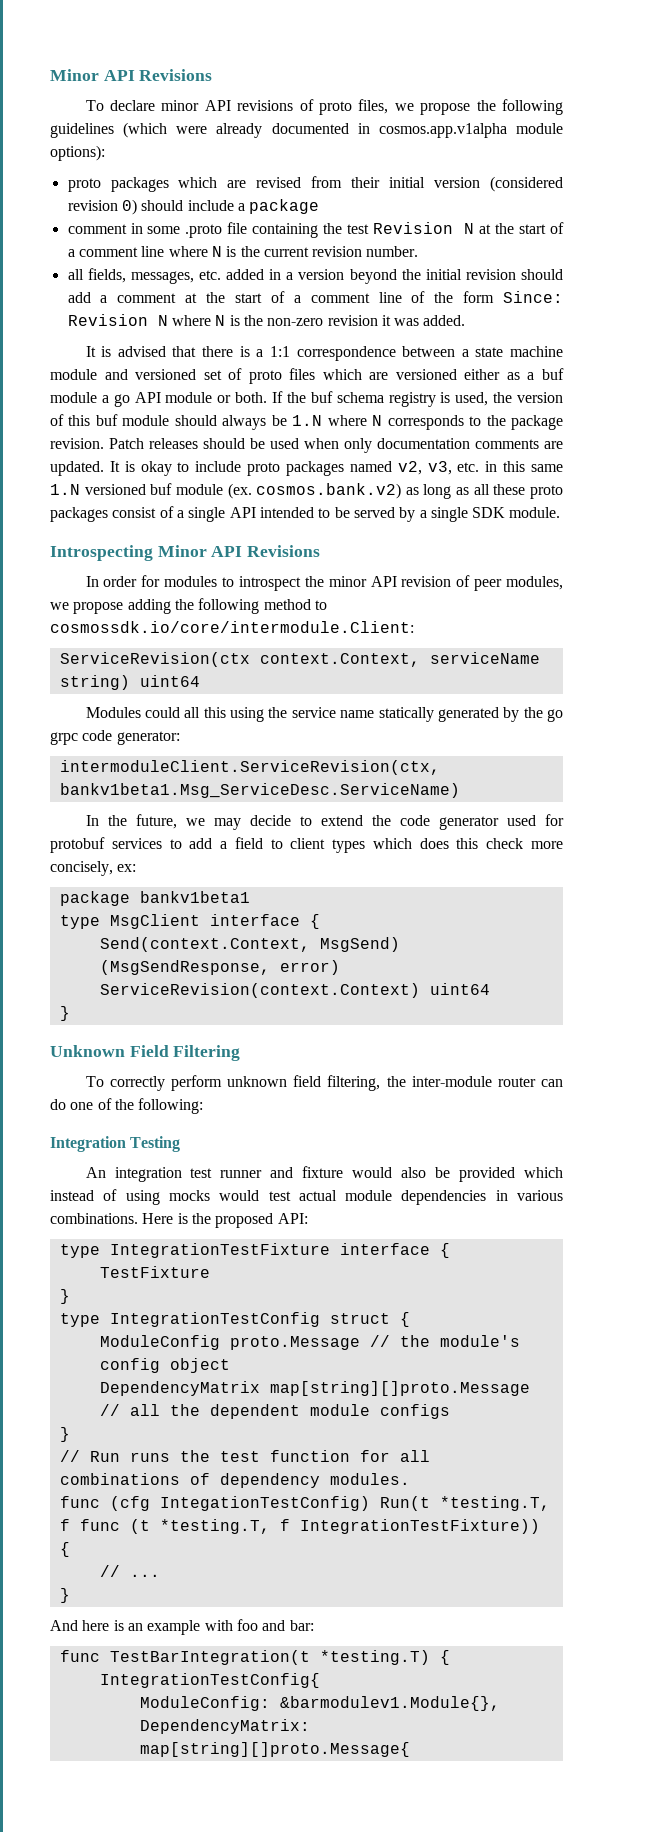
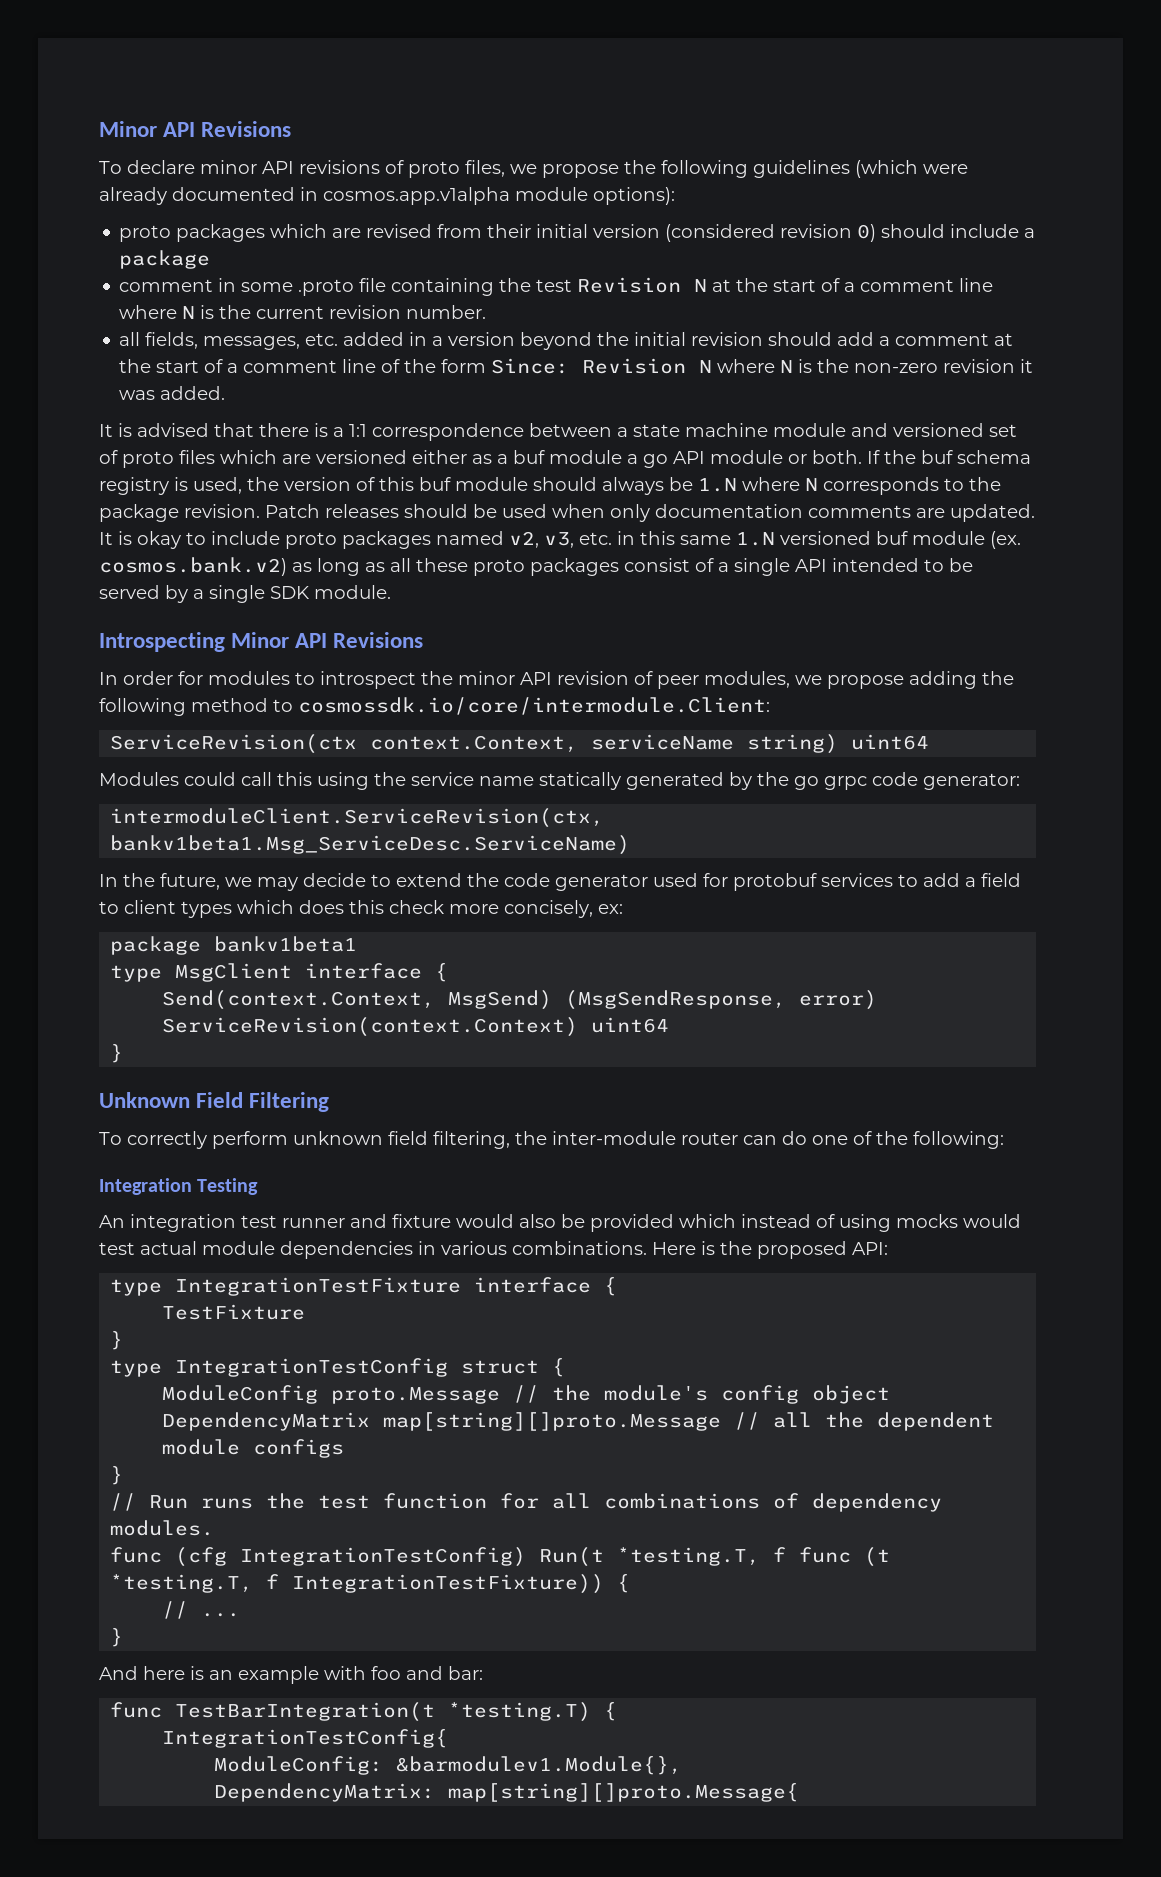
- Modules could all this using the service name statically generated by the go grpc code generator:
+ Modules could call this using the service name statically generated by the go grpc code generator:
- func (cfg IntegationTestConfig) Run(t *testing.T, f func (t *testing.T, f IntegrationTestFixture)) {
+ func (cfg IntegrationTestConfig) Run(t *testing.T, f func (t *testing.T, f IntegrationTestFixture)) {

